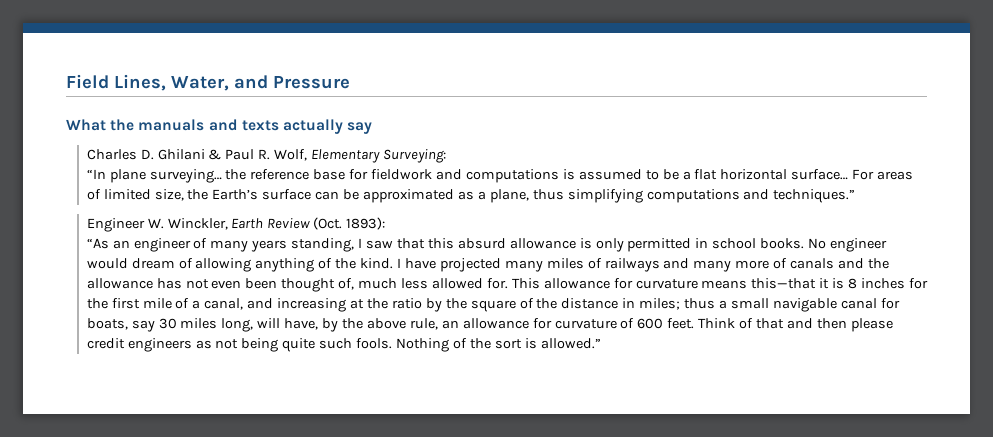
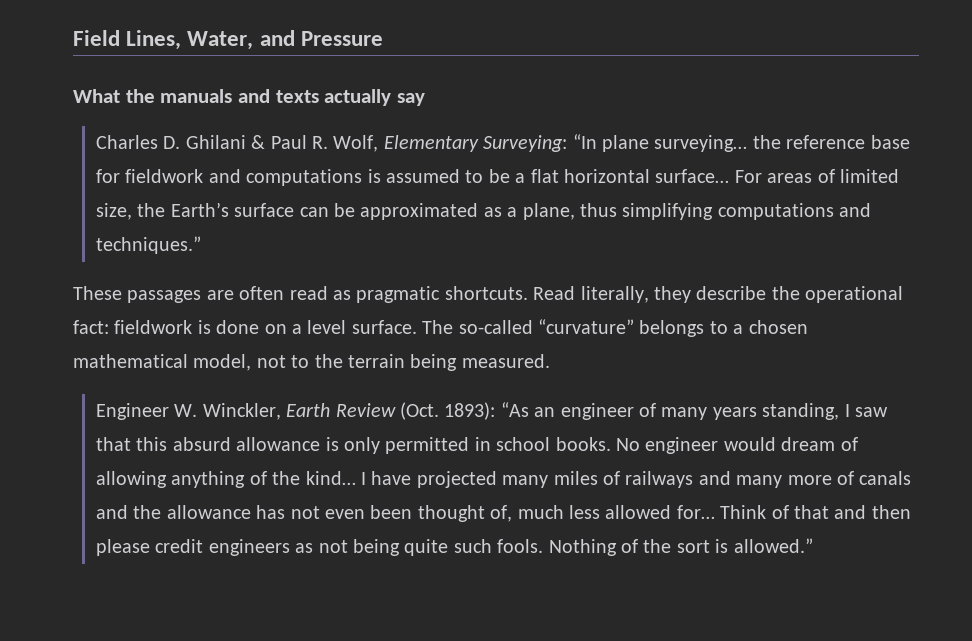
- Charles D. Ghilani & Paul R. Wolf, Elementary Surveying:
- “In plane surveying… the reference base for fieldwork and computations is assumed to be a flat horizontal surface…
+ Charles D. Ghilani & Paul R. Wolf, Elementary Surveying: “In plane surveying… the reference base for fieldwork and computations is assumed to be a flat horizontal surface…
+ These passages are often read as pragmatic shortcuts. Read literally, they describe the operational fact: fieldwork is done on a level surface. The so-called “curvature” belongs to a chosen mathematical model, not to the terrain being measured.
- Engineer W. Winckler, Earth Review (Oct. 1893):
- “As an engineer of many years standing, I saw that this absurd allowance is only permitted in school books.
+ Engineer W. Winckler, Earth Review (Oct. 1893): “As an engineer of many years standing, I saw that this absurd allowance is only permitted in school books.
- No engineer would dream of allowing anything of the kind.
+ No engineer would dream of allowing anything of the kind…
- I have projected many miles of railways and many more of canals and the allowance has not even been thought of, much less allowed for. This allowance for curvature means this—that it is 8 inches for the first mile of a canal, and increasing at the ratio by the square of the distance in miles; thus a small navigable canal for boats, say 30 miles long, will have, by the above rule, an allowance for curvature of 600 feet.
+ I have projected many miles of railways and many more of canals and the allowance has not even been thought of, much less allowed for…

